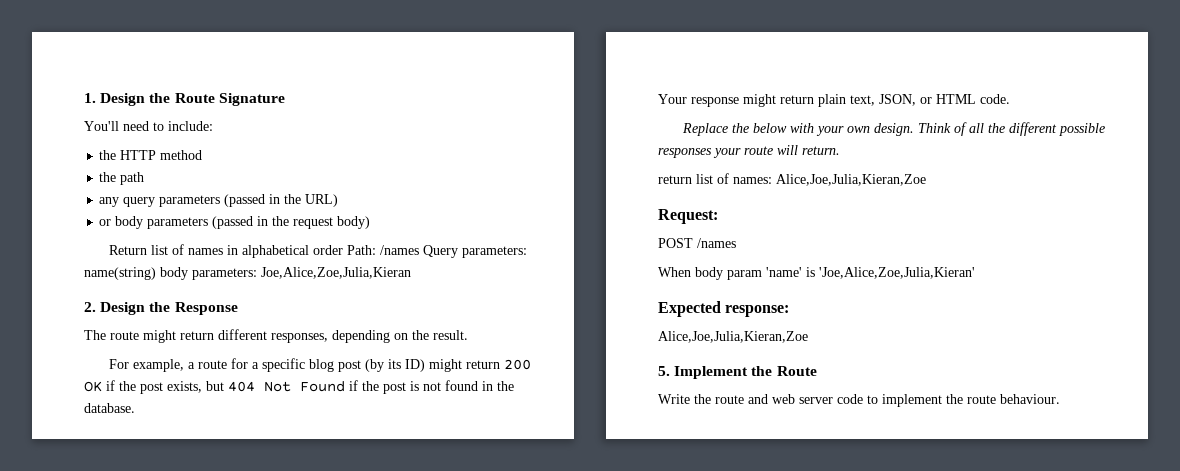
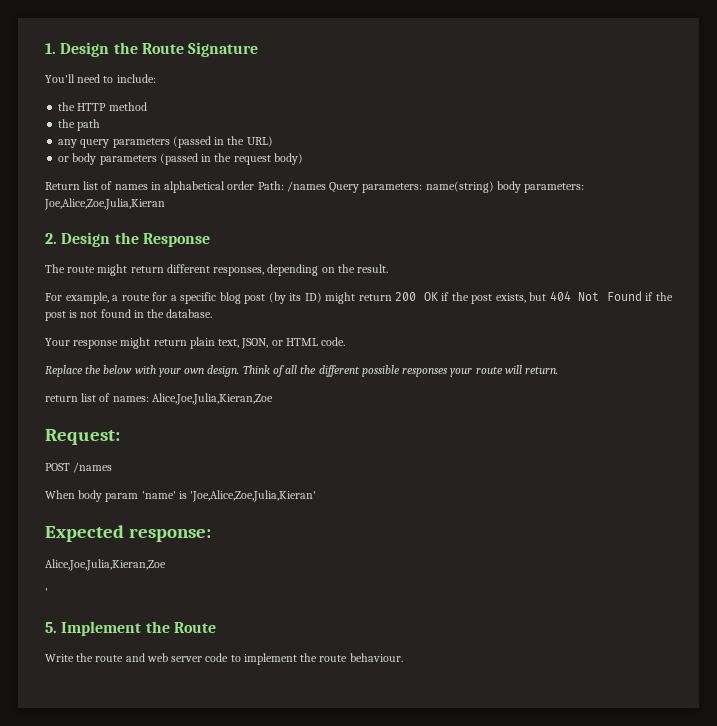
+ '

